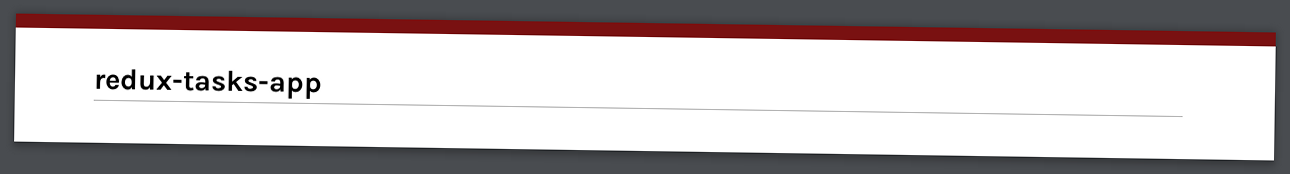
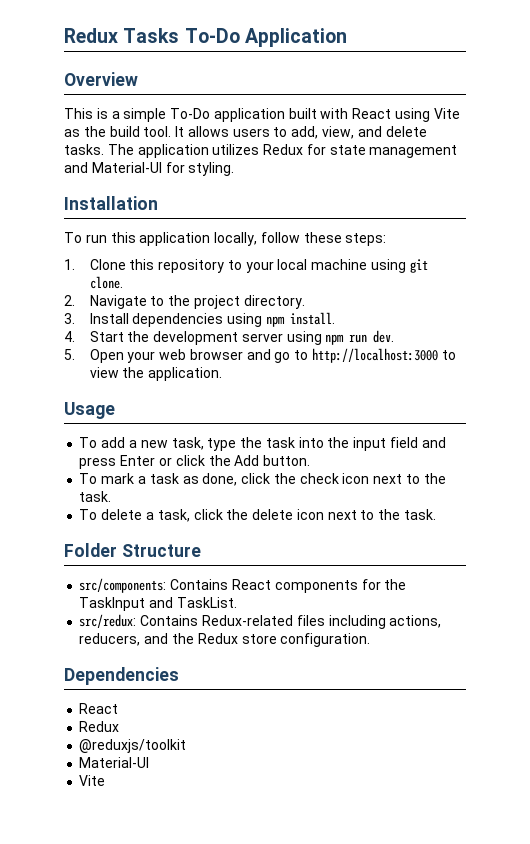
- redux-tasks-app
+ Redux Tasks To-Do Application
+ Overview
+ This is a simple To-Do application built with React using Vite as the build tool. It allows users to add, view, and delete tasks. The application utilizes Redux for state management and Material-UI for styling.
+ Installation
+ To run this application locally, follow these steps:
+ 1. Clone this repository to your local machine using git clone.
+ 2. Navigate to the project directory.
+ 3. Install dependencies using npm install.
+ 4. Start the development server using npm run dev.
+ 5. Open your web browser and go to http://localhost:3000 to view the application.
+ Usage
+ To add a new task, type the task into the input field and press Enter or click the Add button.
+ To mark a task as done, click the check icon next to the task.
+ To delete a task, click the delete icon next to the task.
+ Folder Structure
+ src/components: Contains React components for the TaskInput and TaskList.
+ src/redux: Contains Redux-related files including actions, reducers, and the Redux store configuration.
+ Dependencies
+ React
+ Redux
+ @reduxjs/toolkit
+ Material-UI
+ Vite

